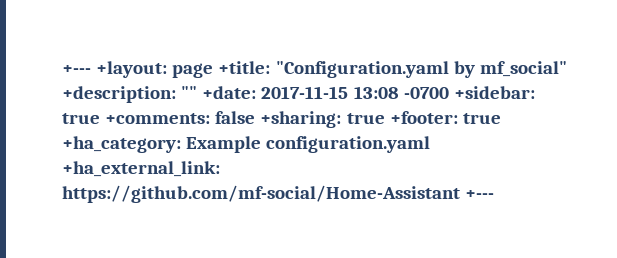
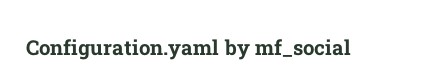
- +--- +layout: page +title: "Configuration.yaml by mf_social" +description: "" +date: 2017-11-15 13:08 -0700 +sidebar: true +comments: false +sharing: true +footer: true +ha_category: Example configuration.yaml +ha_external_link: https://github.com/mf-social/Home-Assistant +---
+ Configuration.yaml by mf_social

